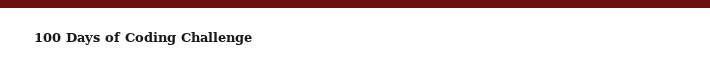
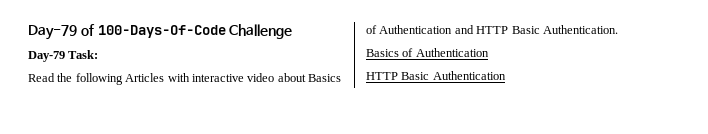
- 100 Days of Coding Challenge
+ Day-79 of 100-Days-Of-Code Challenge
+ Day-79 Task:
+ Read the following Articles with interactive video about Basics of Authentication and HTTP Basic Authentication.
+ Basics of Authentication
+ HTTP Basic Authentication

